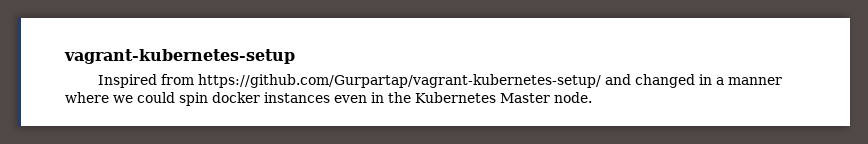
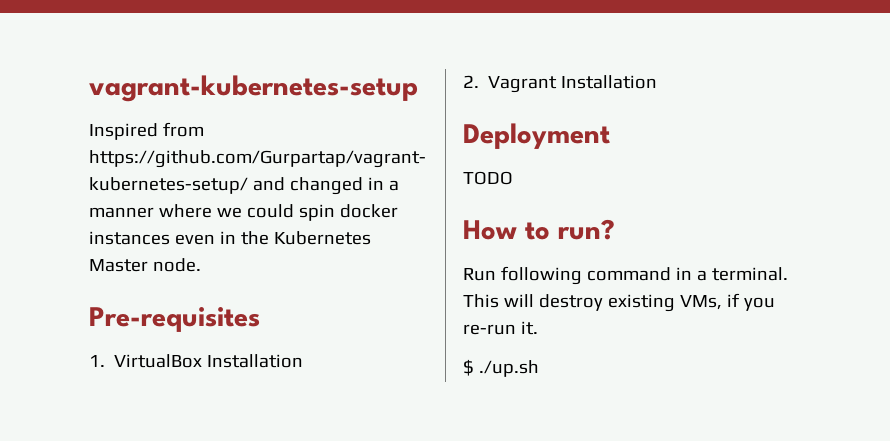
+ Pre-requisites
+ 1. VirtualBox Installation
+ 2. Vagrant Installation
+ Deployment
+ TODO
+ How to run?
+ Run following command in a terminal. This will destroy existing VMs, if you re-run it.
+ $ ./up.sh

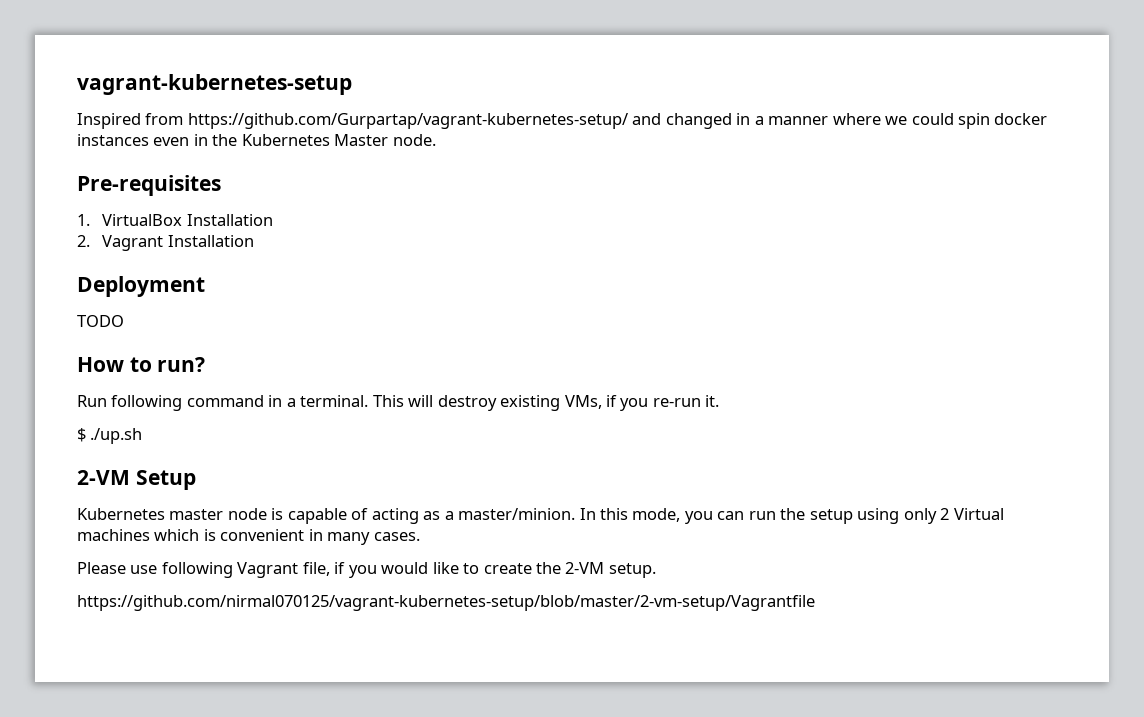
+ 2-VM Setup
+ Kubernetes master node is capable of acting as a master/minion. In this mode, you can run the setup using only 2 Virtual machines which is convenient in many cases.
+ Please use following Vagrant file, if you would like to create the 2-VM setup.
+ https://github.com/nirmal070125/vagrant-kubernetes-setup/blob/master/2-vm-setup/Vagrantfile

